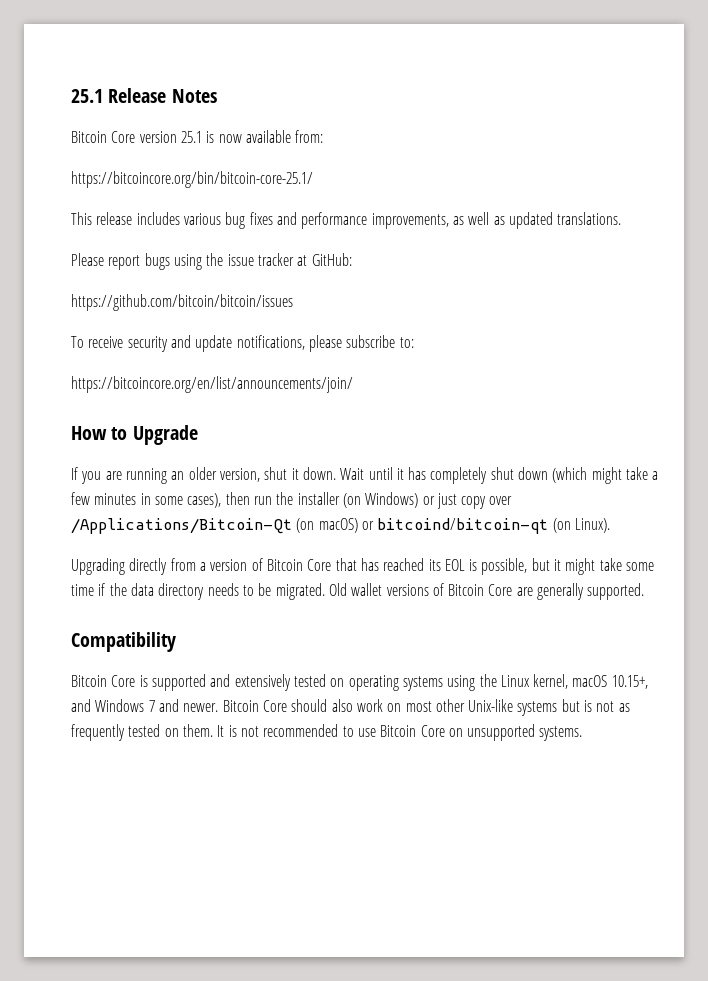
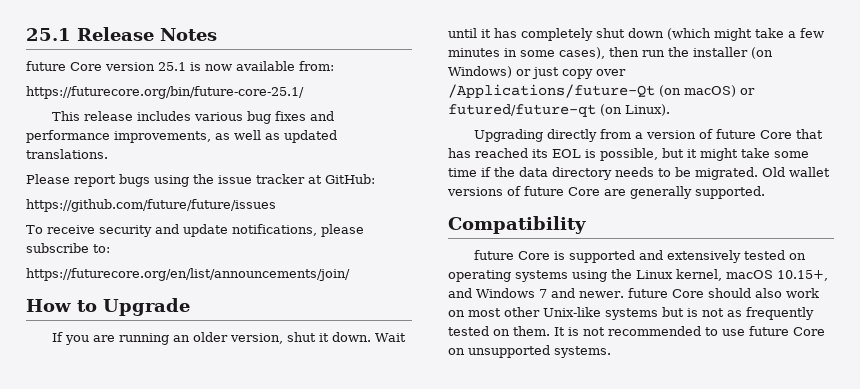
- Bitcoin Core version 25.1 is now available from:
+ future Core version 25.1 is now available from:
- https://bitcoincore.org/bin/bitcoin-core-25.1/
+ https://futurecore.org/bin/future-core-25.1/
- https://github.com/bitcoin/bitcoin/issues
+ https://github.com/future/future/issues
- https://bitcoincore.org/en/list/announcements/join/
+ https://futurecore.org/en/list/announcements/join/
- Wait until it has completely shut down (which might take a few minutes in some cases), then run the installer (on Windows) or just copy over /Applications/Bitcoin-Qt (on macOS) or bitcoind/bitcoin-qt (on Linux).
+ Wait until it has completely shut down (which might take a few minutes in some cases), then run the installer (on Windows) or just copy over /Applications/future-Qt (on macOS) or futured/future-qt (on Linux).
- Upgrading directly from a version of Bitcoin Core that has reached its EOL is possible, but it might take some time if the data directory needs to be migrated.
+ Upgrading directly from a version of future Core that has reached its EOL is possible, but it might take some time if the data directory needs to be migrated.
- Old wallet versions of Bitcoin Core are generally supported.
+ Old wallet versions of future Core are generally supported.
- Bitcoin Core is supported and extensively tested on operating systems using the Linux kernel, macOS 10.15+, and Windows 7 and newer. Bitcoin Core should also work on most other Unix-like systems but is not as frequently tested on them.
+ future Core is supported and extensively tested on operating systems using the Linux kernel, macOS 10.15+, and Windows 7 and newer. future Core should also work on most other Unix-like systems but is not as frequently tested on them.
- It is not recommended to use Bitcoin Core on unsupported systems.
+ It is not recommended to use future Core on unsupported systems.

